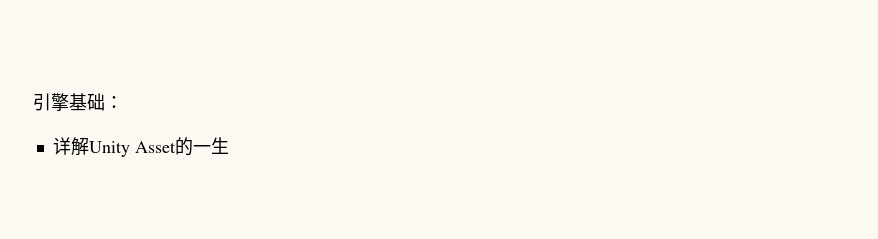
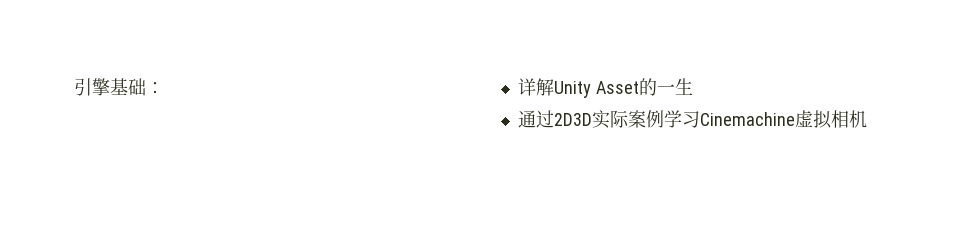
+ 通过2D3D实际案例学习Cinemachine虚拟相机

